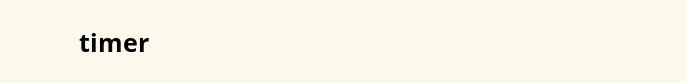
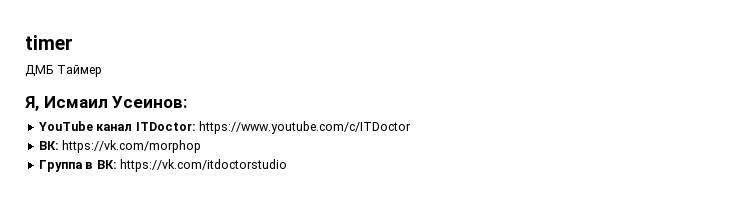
+ ДМБ Таймер
+ Я, Исмаил Усеинов:
+ YouTube канал ITDoctor: https://www.youtube.com/c/ITDoctor
+ ВК: https://vk.com/morphop
+ Группа в ВК: https://vk.com/itdoctorstudio

